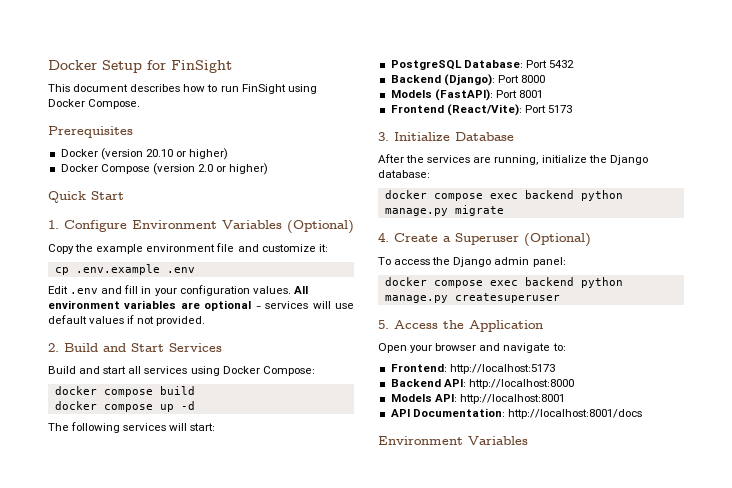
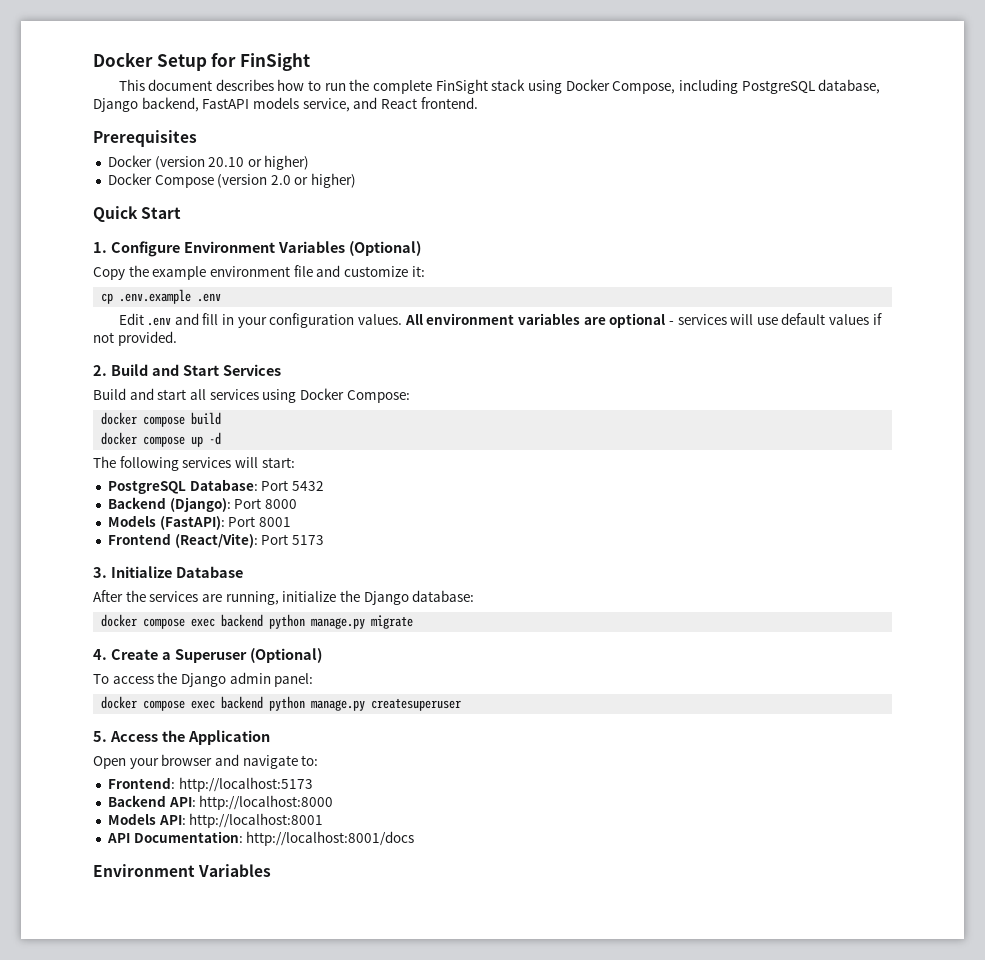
- This document describes how to run FinSight using Docker Compose.
+ This document describes how to run the complete FinSight stack using Docker Compose, including PostgreSQL database, Django backend, FastAPI models service, and React frontend.

